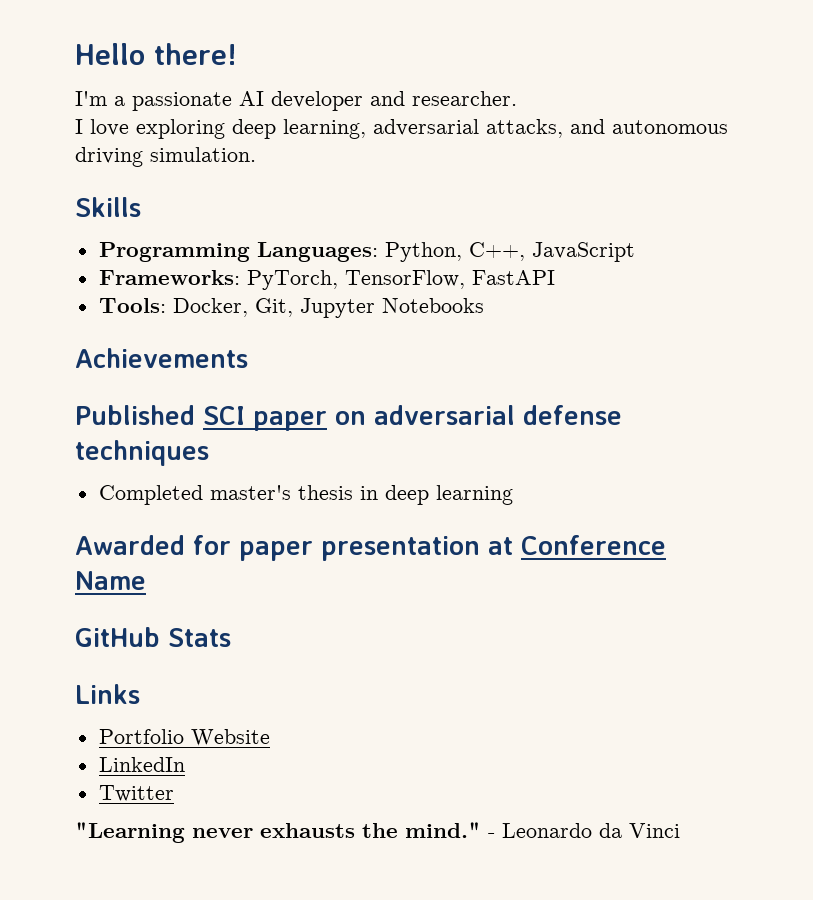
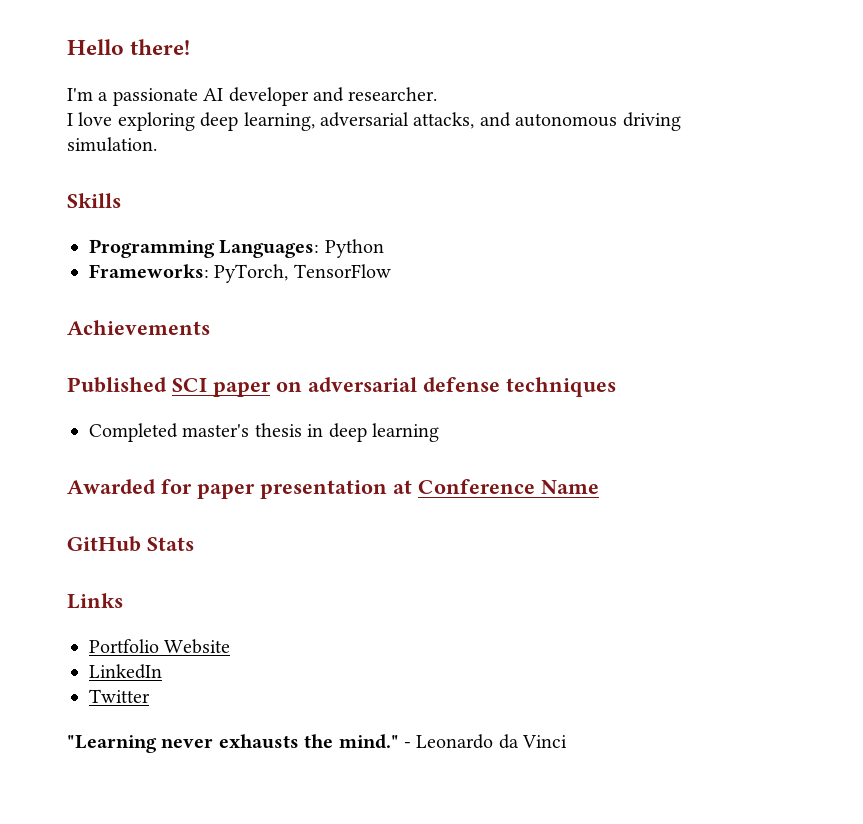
- Programming Languages: Python, C++, JavaScript
+ Programming Languages: Python
- Frameworks: PyTorch, TensorFlow, FastAPI
- Tools: Docker, Git, Jupyter Notebooks
+ Frameworks: PyTorch, TensorFlow

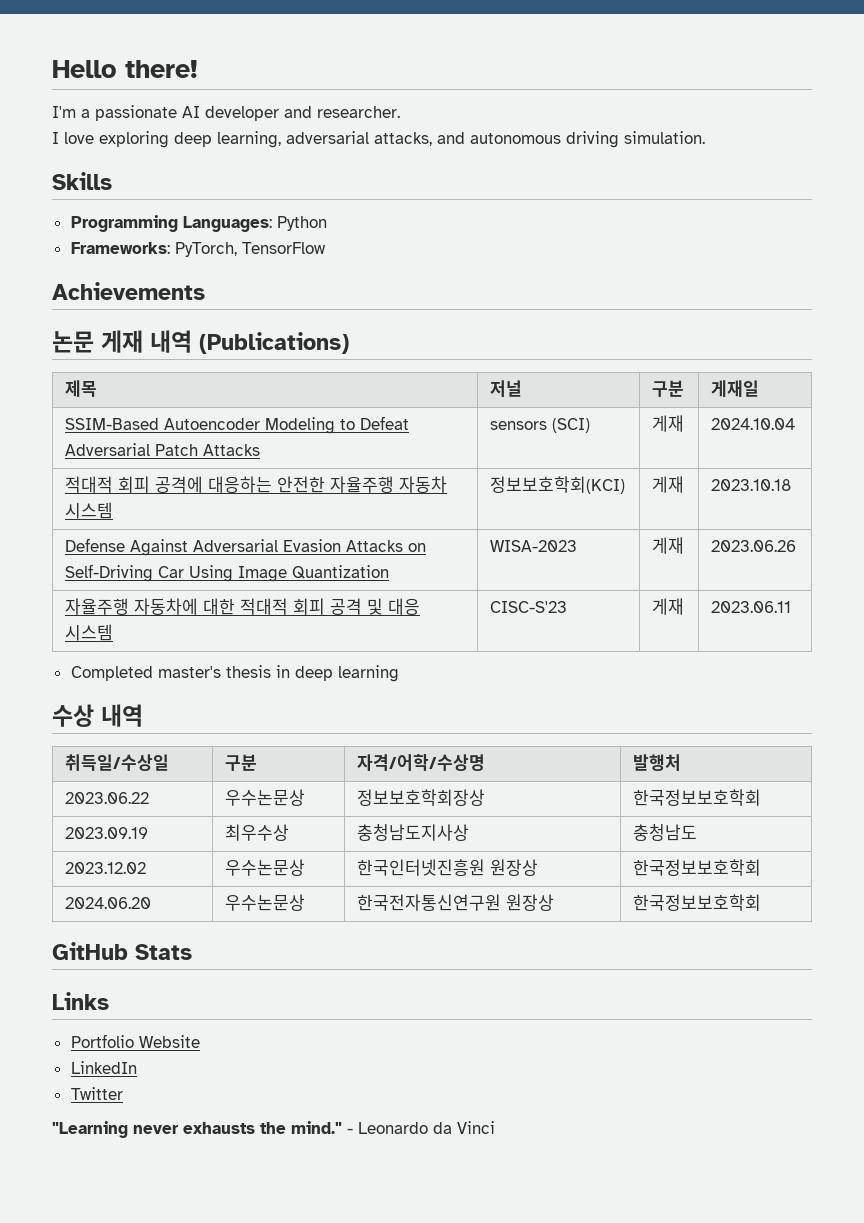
- Published SCI paper on adversarial defense techniques
+ 논문 게재 내역 (Publications)
+ 제목 | 저널 | 구분 | 게재일
+ SSIM-Based Autoencoder Modeling to Defeat Adversarial Patch Attacks | sensors (SCI) | 게재 | 2024.10.04
+ 적대적 회피 공격에 대응하는 안전한 자율주행 자동차 시스템 | 정보보호학회(KCI) | 게재 | 2023.10.18
+ Defense Against Adversarial Evasion Attacks on Self-Driving Car Using Image Quantization | WISA-2023 | 게재 | 2023.06.26
+ 자율주행 자동차에 대한 적대적 회피 공격 및 대응 시스템 | CISC-S'23 | 게재 | 2023.06.11
- Awarded for paper presentation at Conference Name
+ 수상 내역
+ 취득일/수상일 | 구분 | 자격/어학/수상명 | 발행처
+ 2023.06.22 | 우수논문상 | 정보보호학회장상 | 한국정보보호학회
+ 2023.09.19 | 최우수상 | 충청남도지사상 | 충청남도
+ 2023.12.02 | 우수논문상 | 한국인터넷진흥원 원장상 | 한국정보보호학회
+ 2024.06.20 | 우수논문상 | 한국전자통신연구원 원장상 | 한국정보보호학회

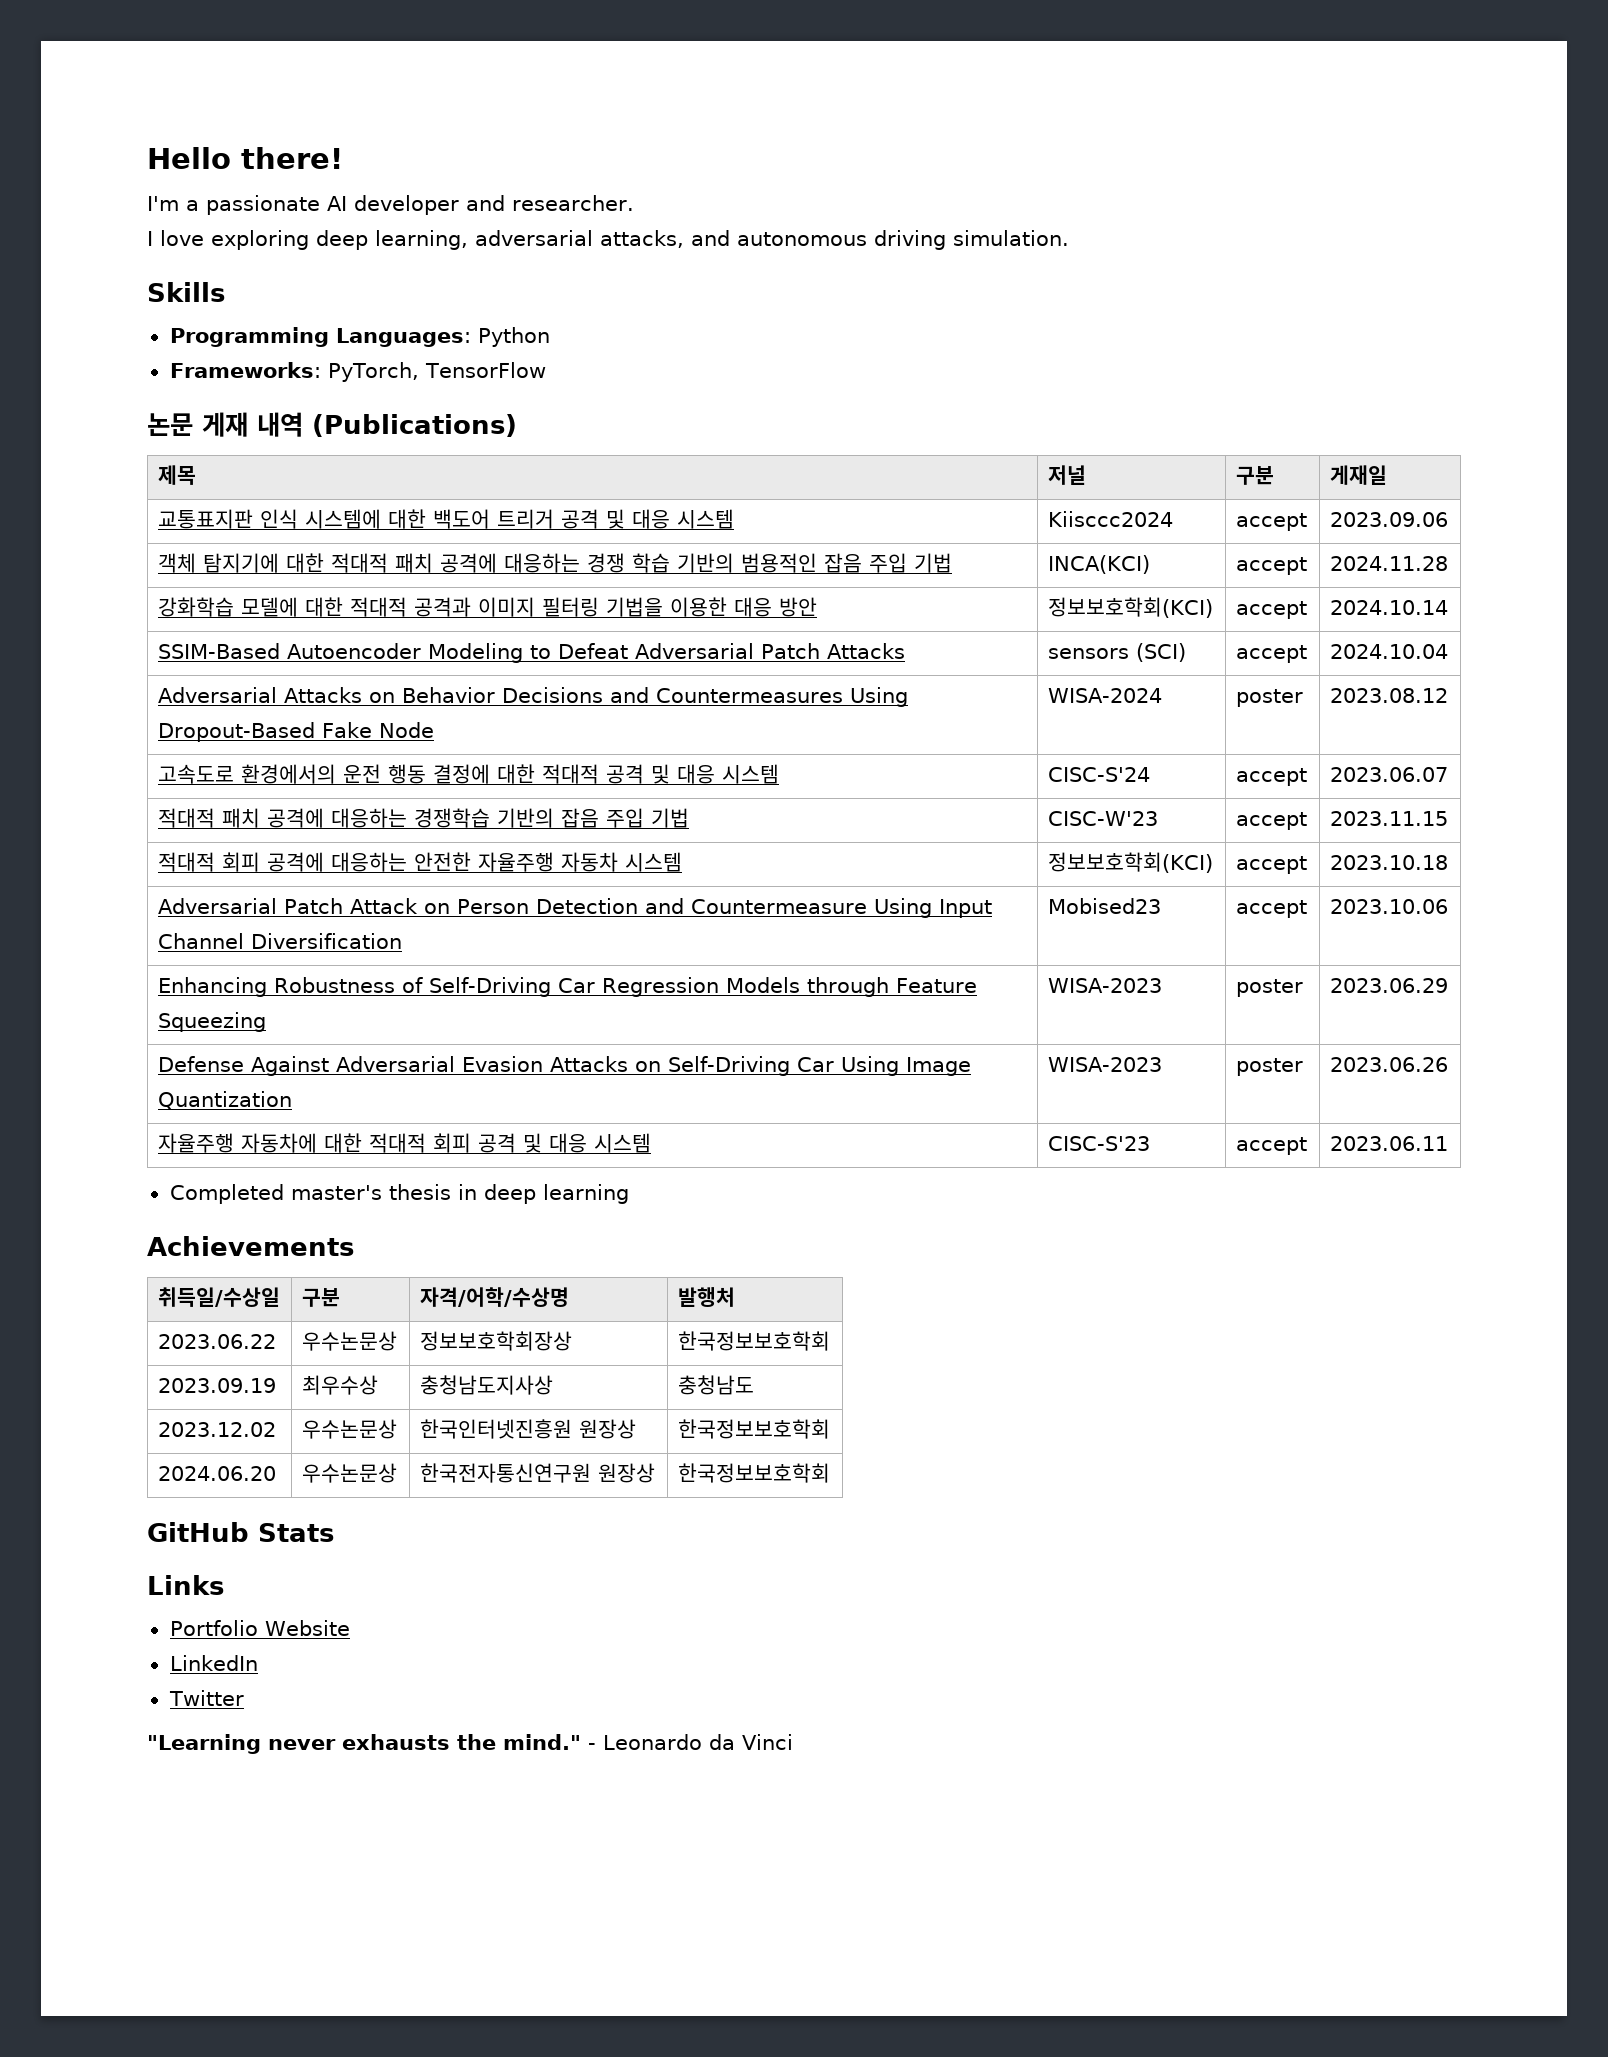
- Achievements
+ 교통표지판 인식 시스템에 대한 백도어 트리거 공격 및 대응 시스템 | Kiisccc2024 | accept | 2023.09.06
+ 객체 탐지기에 대한 적대적 패치 공격에 대응하는 경쟁 학습 기반의 범용적인 잡음 주입 기법 | INCA(KCI) | accept | 2024.11.28
+ 강화학습 모델에 대한 적대적 공격과 이미지 필터링 기법을 이용한 대응 방안 | 정보보호학회(KCI) | accept | 2024.10.14
- SSIM-Based Autoencoder Modeling to Defeat Adversarial Patch Attacks | sensors (SCI) | 게재 | 2024.10.04
+ SSIM-Based Autoencoder Modeling to Defeat Adversarial Patch Attacks | sensors (SCI) | accept | 2024.10.04
+ Adversarial Attacks on Behavior Decisions and Countermeasures Using Dropout-Based Fake Node | WISA-2024 | poster | 2023.08.12
+ 고속도로 환경에서의 운전 행동 결정에 대한 적대적 공격 및 대응 시스템 | CISC-S'24 | accept | 2023.06.07
+ 적대적 패치 공격에 대응하는 경쟁학습 기반의 잡음 주입 기법 | CISC-W'23 | accept | 2023.11.15
- 적대적 회피 공격에 대응하는 안전한 자율주행 자동차 시스템 | 정보보호학회(KCI) | 게재 | 2023.10.18
+ 적대적 회피 공격에 대응하는 안전한 자율주행 자동차 시스템 | 정보보호학회(KCI) | accept | 2023.10.18
+ Adversarial Patch Attack on Person Detection and Countermeasure Using Input Channel Diversification | Mobised23 | accept | 2023.10.06
+ Enhancing Robustness of Self-Driving Car Regression Models through Feature Squeezing | WISA-2023 | poster | 2023.06.29
- Defense Against Adversarial Evasion Attacks on Self-Driving Car Using Image Quantization | WISA-2023 | 게재 | 2023.06.26
+ Defense Against Adversarial Evasion Attacks on Self-Driving Car Using Image Quantization | WISA-2023 | poster | 2023.06.26
- 자율주행 자동차에 대한 적대적 회피 공격 및 대응 시스템 | CISC-S'23 | 게재 | 2023.06.11
+ 자율주행 자동차에 대한 적대적 회피 공격 및 대응 시스템 | CISC-S'23 | accept | 2023.06.11
- 수상 내역
+ Achievements

